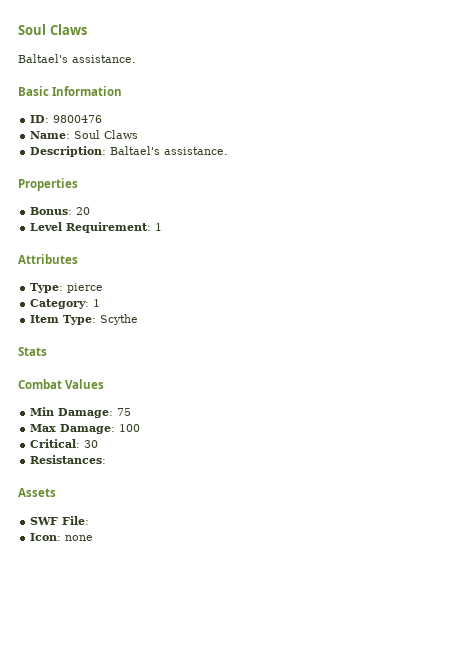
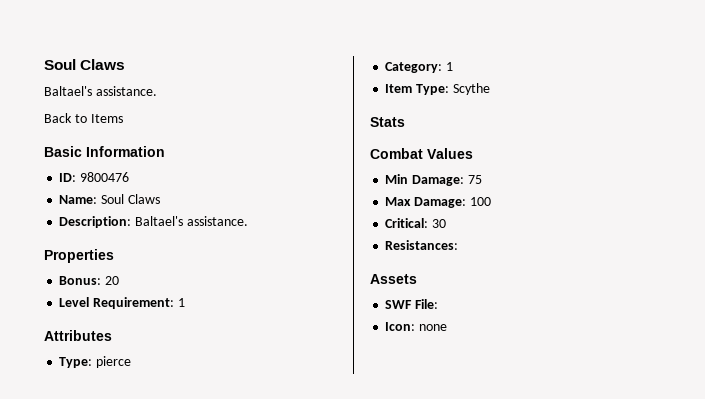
+ Back to Items

